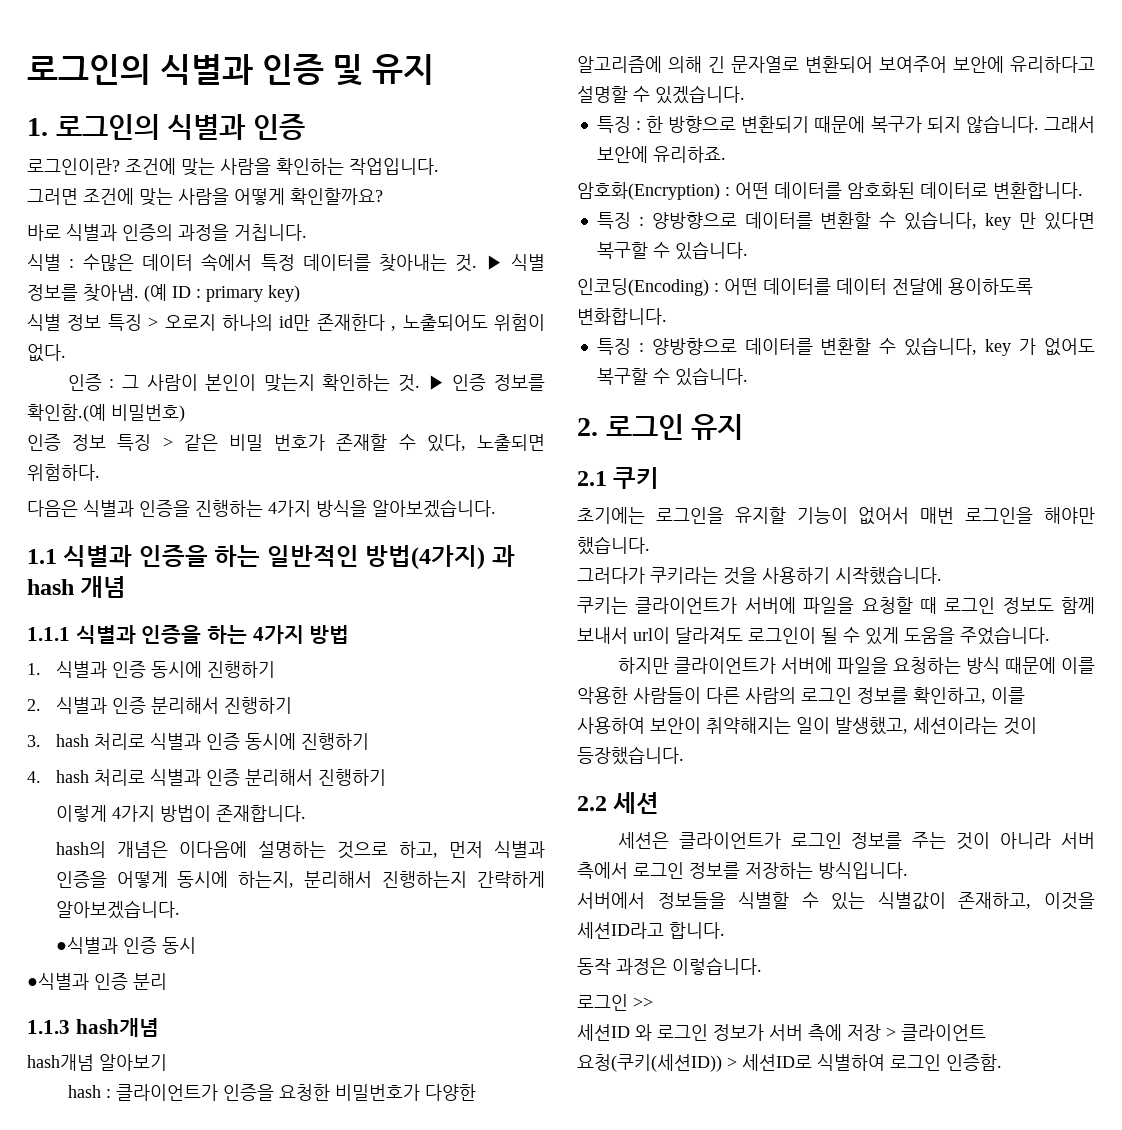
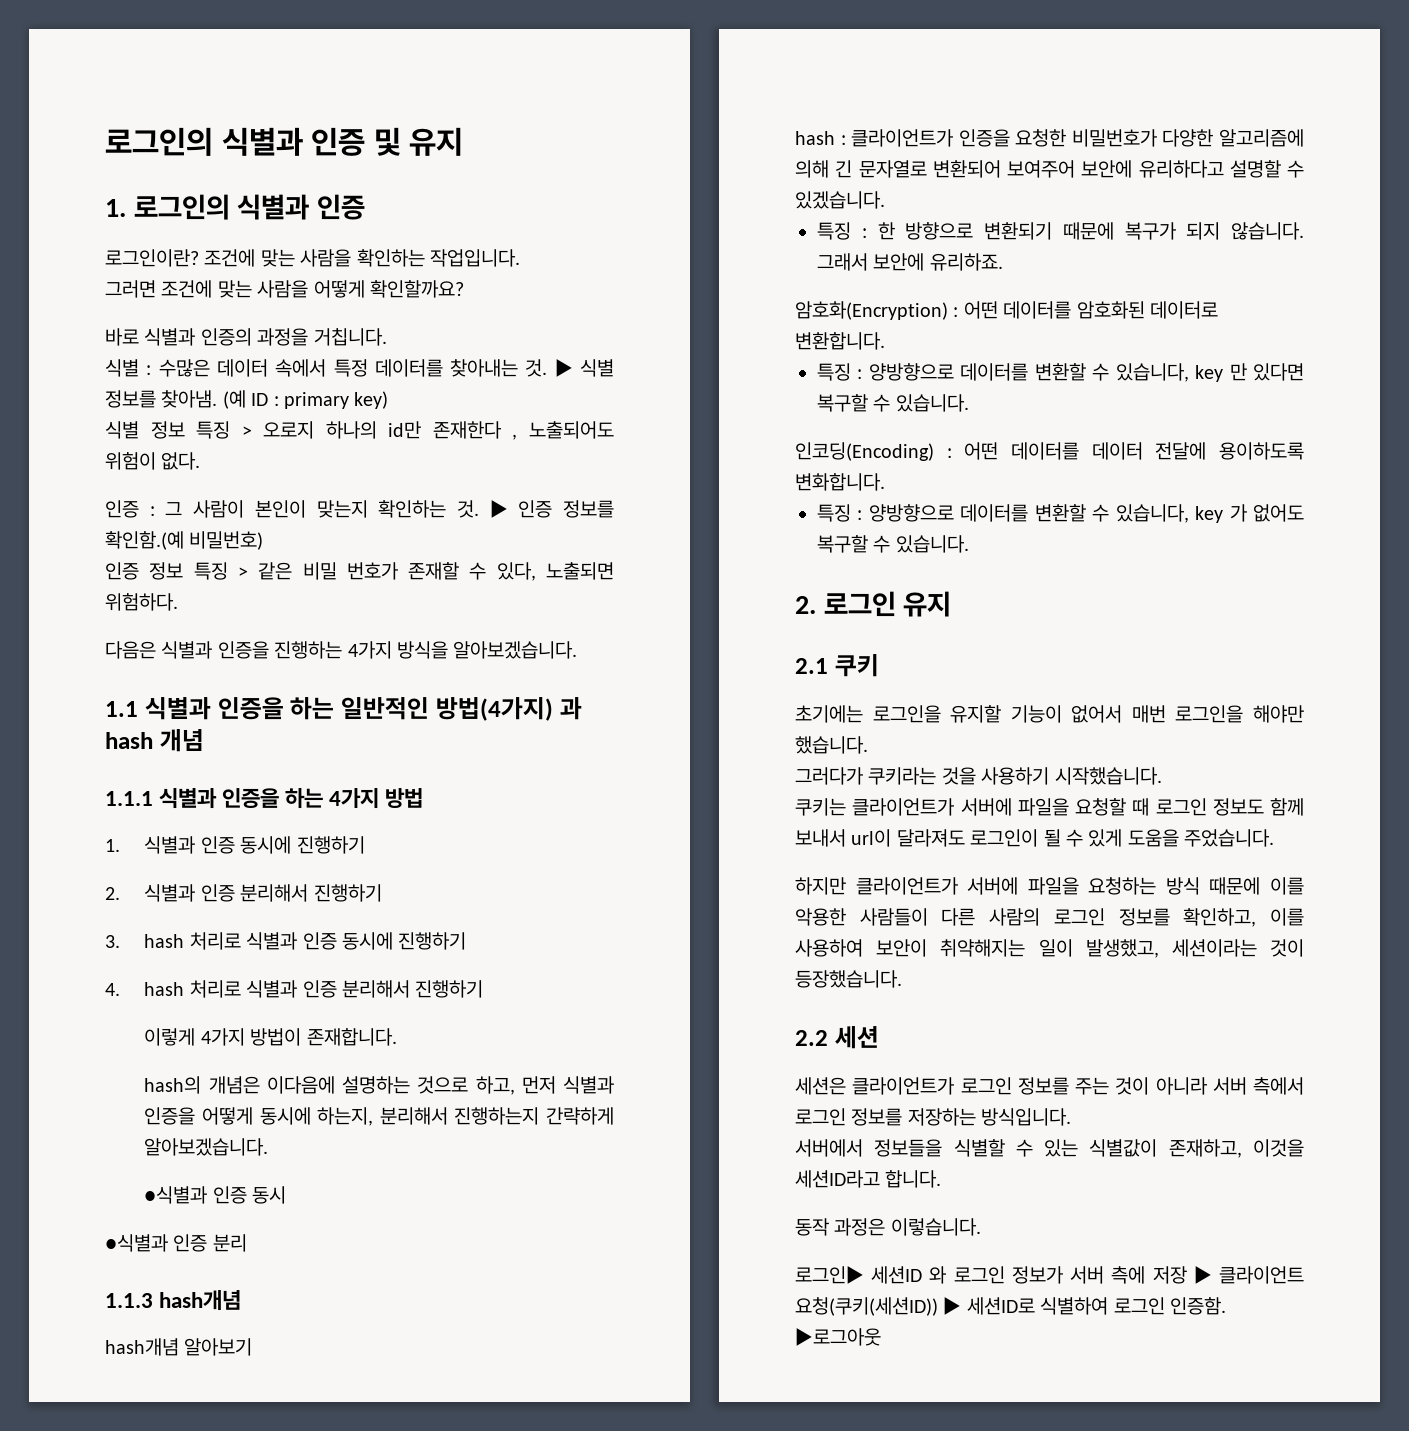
- 로그인 >>
- 세션ID 와 로그인 정보가 서버 측에 저장 > 클라이언트 요청(쿠키(세션ID)) > 세션ID로 식별하여 로그인 인증함.
+ 로그인▶ 세션ID 와 로그인 정보가 서버 측에 저장 ▶ 클라이언트 요청(쿠키(세션ID)) ▶ 세션ID로 식별하여 로그인 인증함.
+ ▶로그아웃

